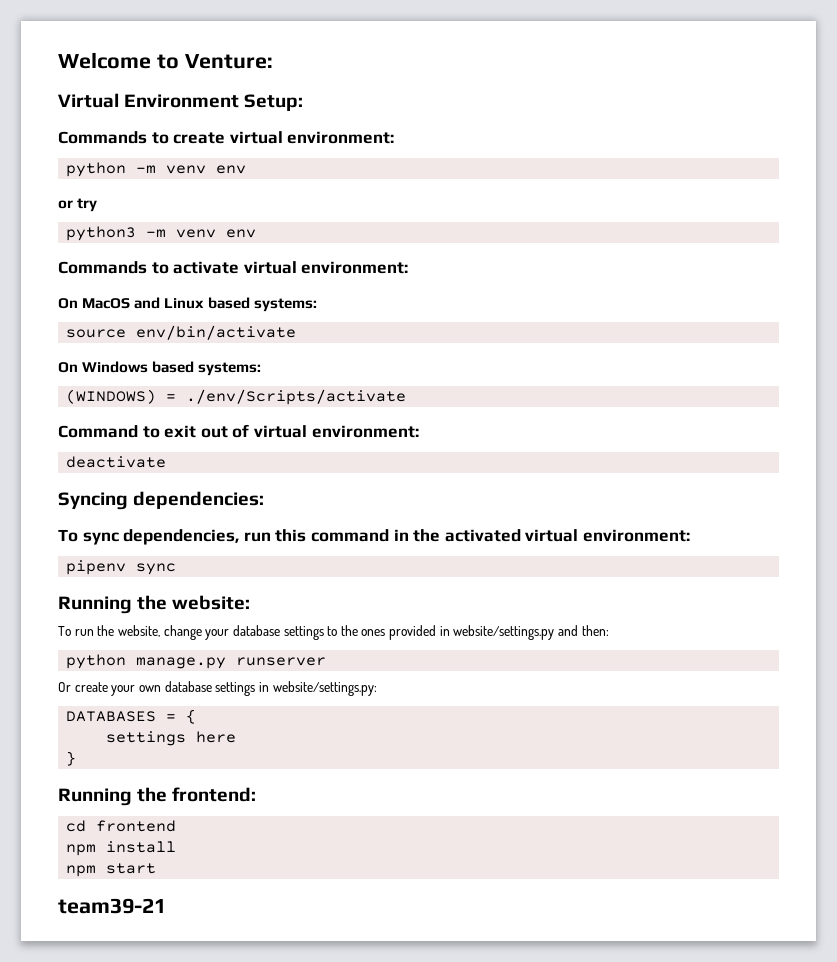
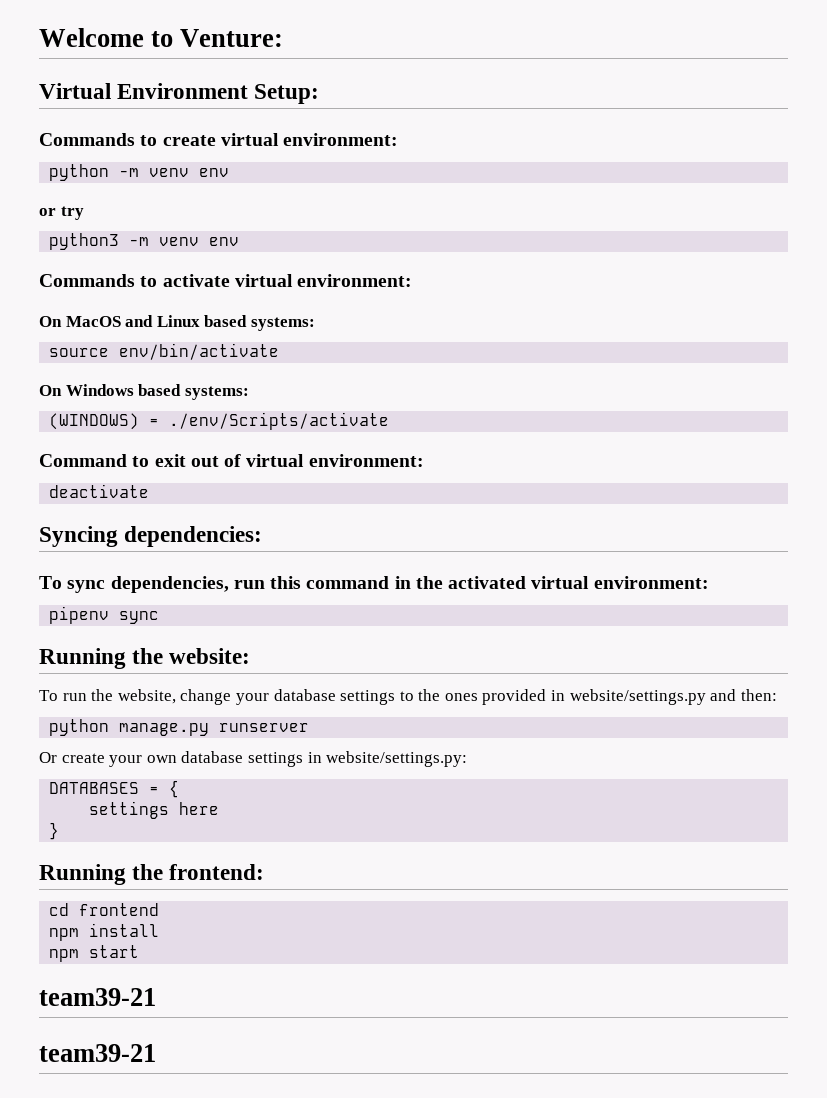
  npm start
+ team39-21

